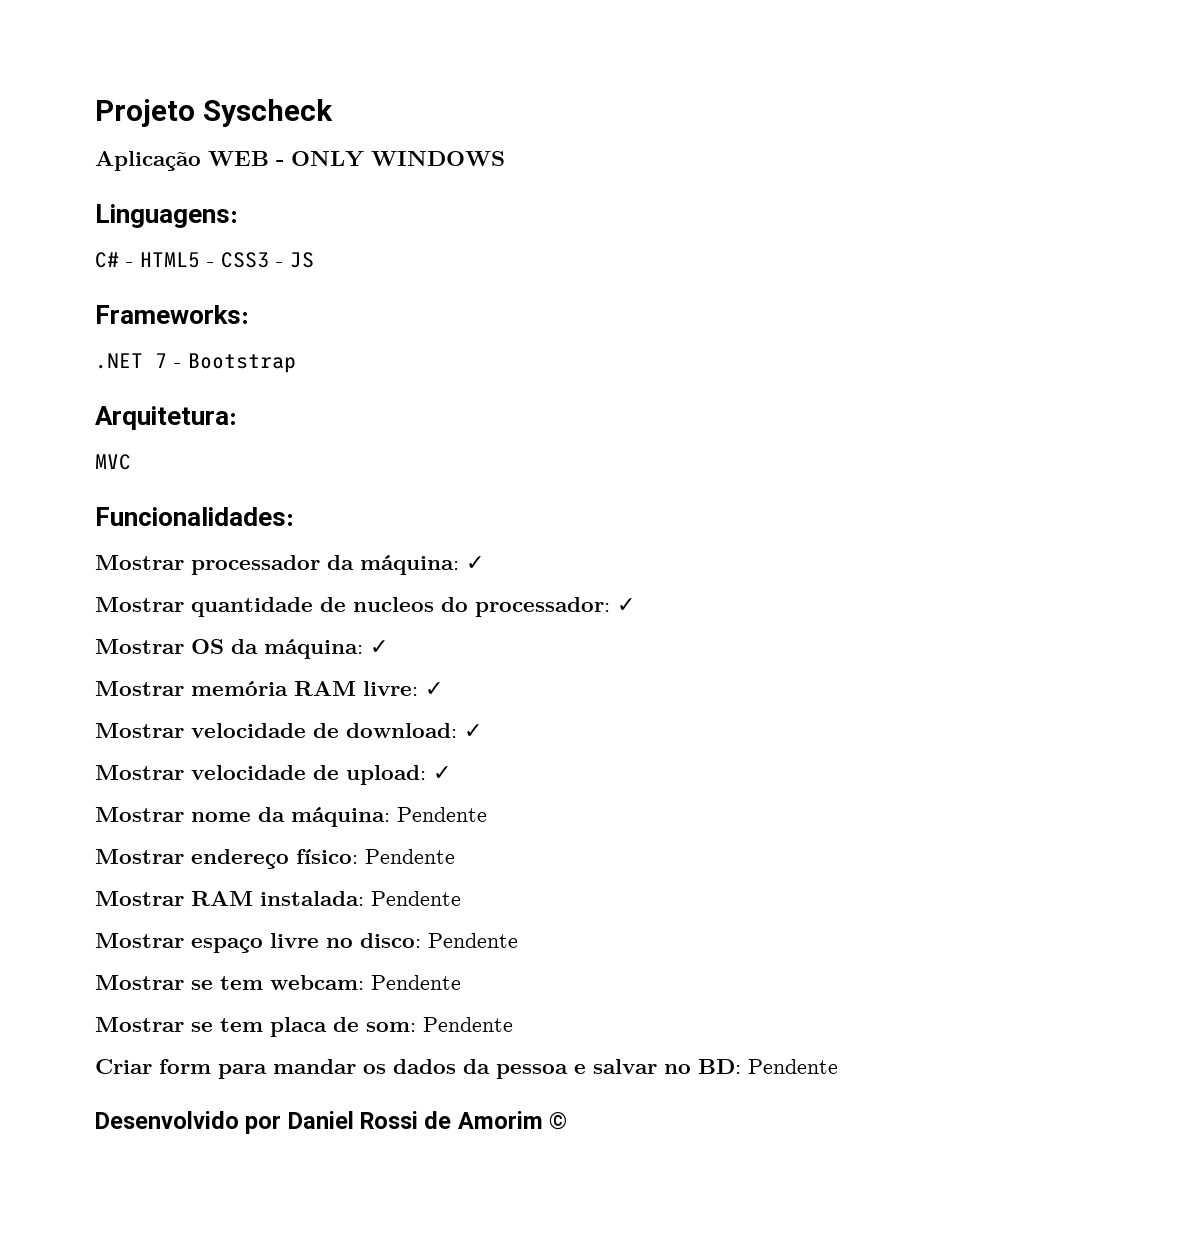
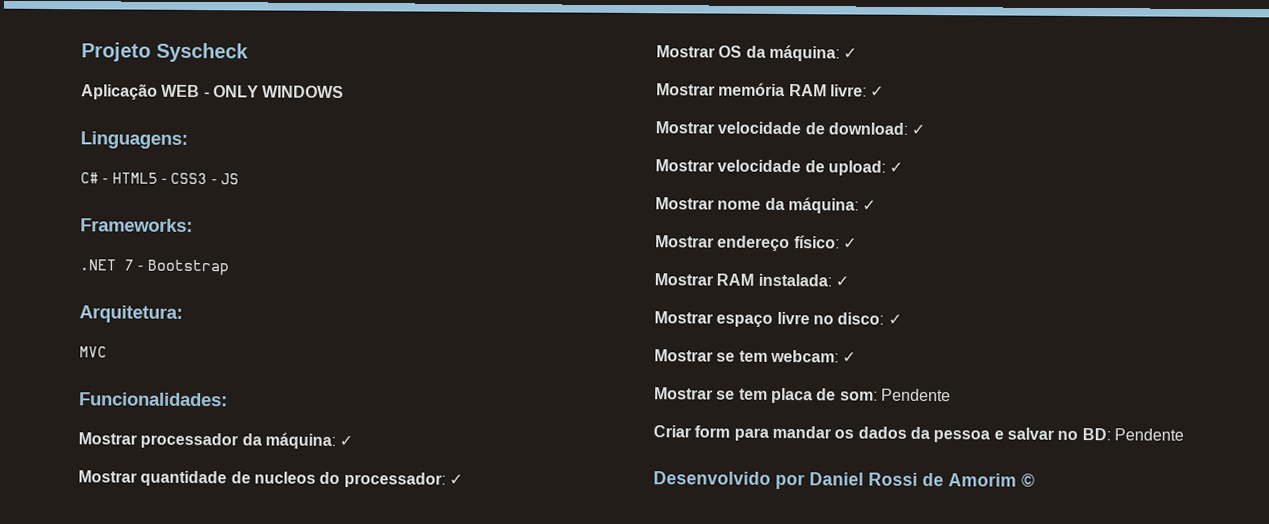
- Mostrar nome da máquina: Pendente
+ Mostrar nome da máquina: ✓
- Mostrar endereço físico: Pendente
+ Mostrar endereço físico: ✓
- Mostrar RAM instalada: Pendente
+ Mostrar RAM instalada: ✓
- Mostrar espaço livre no disco: Pendente
+ Mostrar espaço livre no disco: ✓
- Mostrar se tem webcam: Pendente
+ Mostrar se tem webcam: ✓

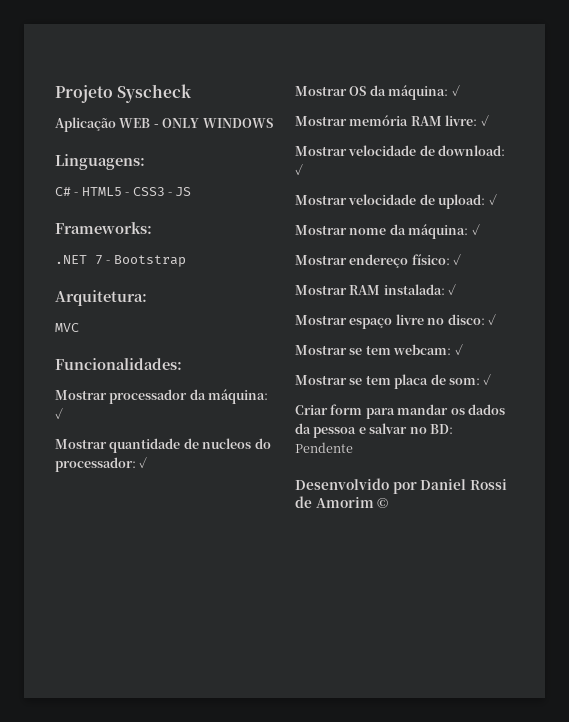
- Mostrar se tem placa de som: Pendente
+ Mostrar se tem placa de som: ✓

